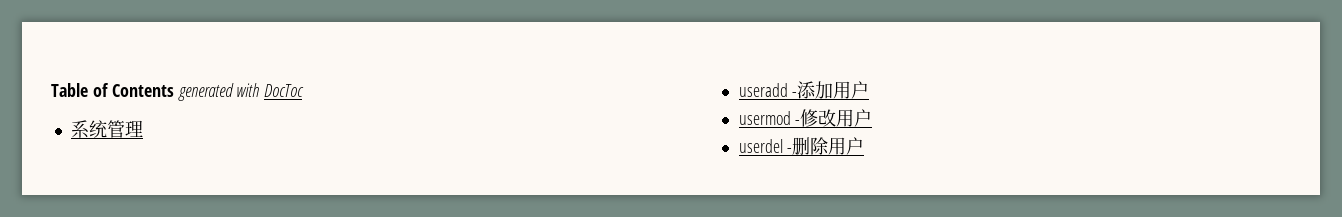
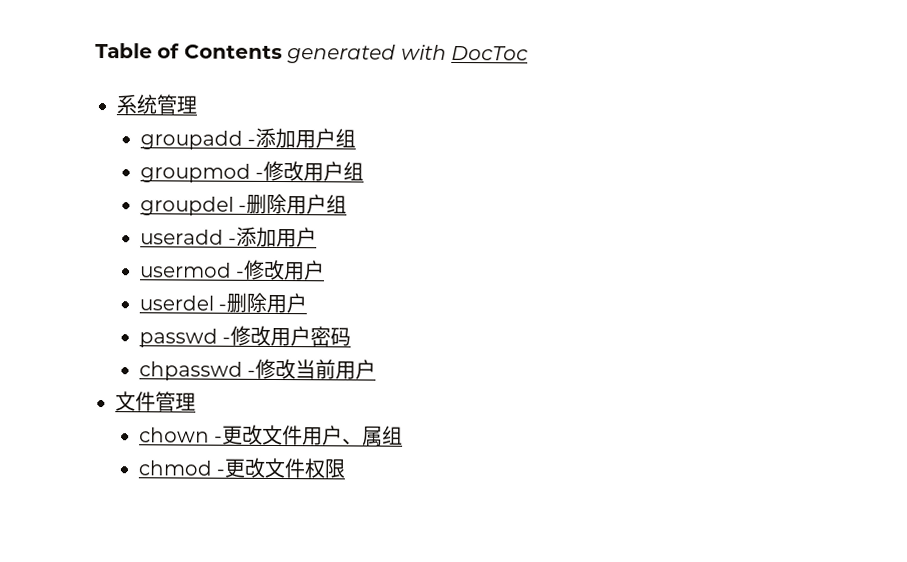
+ groupadd -添加用户组
+ groupmod -修改用户组
+ groupdel -删除用户组
+ passwd -修改用户密码
+ chpasswd -修改当前用户
+ 文件管理
+ chown -更改文件用户、属组
+ chmod -更改文件权限

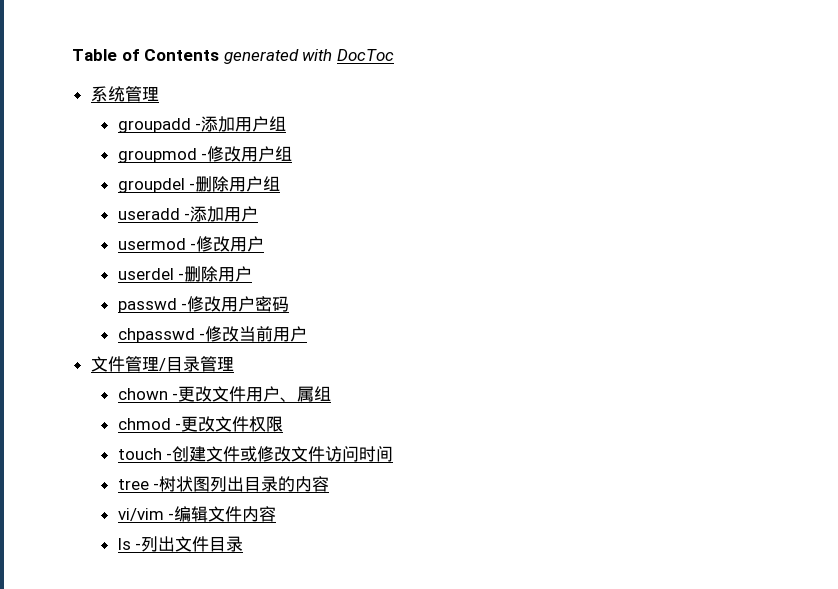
- 文件管理
+ 文件管理/目录管理
+ touch -创建文件或修改文件访问时间
+ tree -树状图列出目录的内容
+ vi/vim -编辑文件内容
+ ls -列出文件目录

